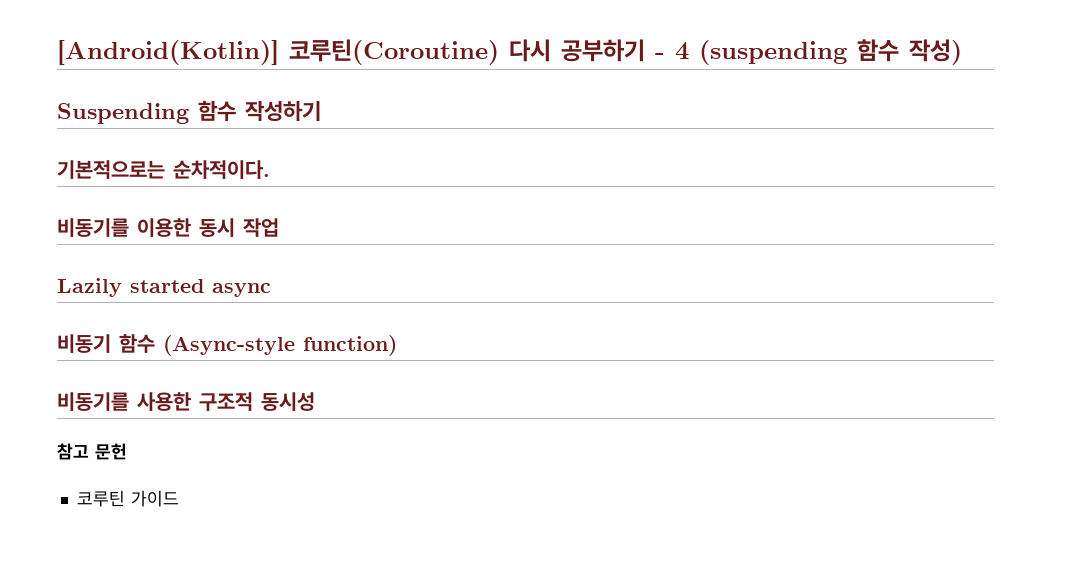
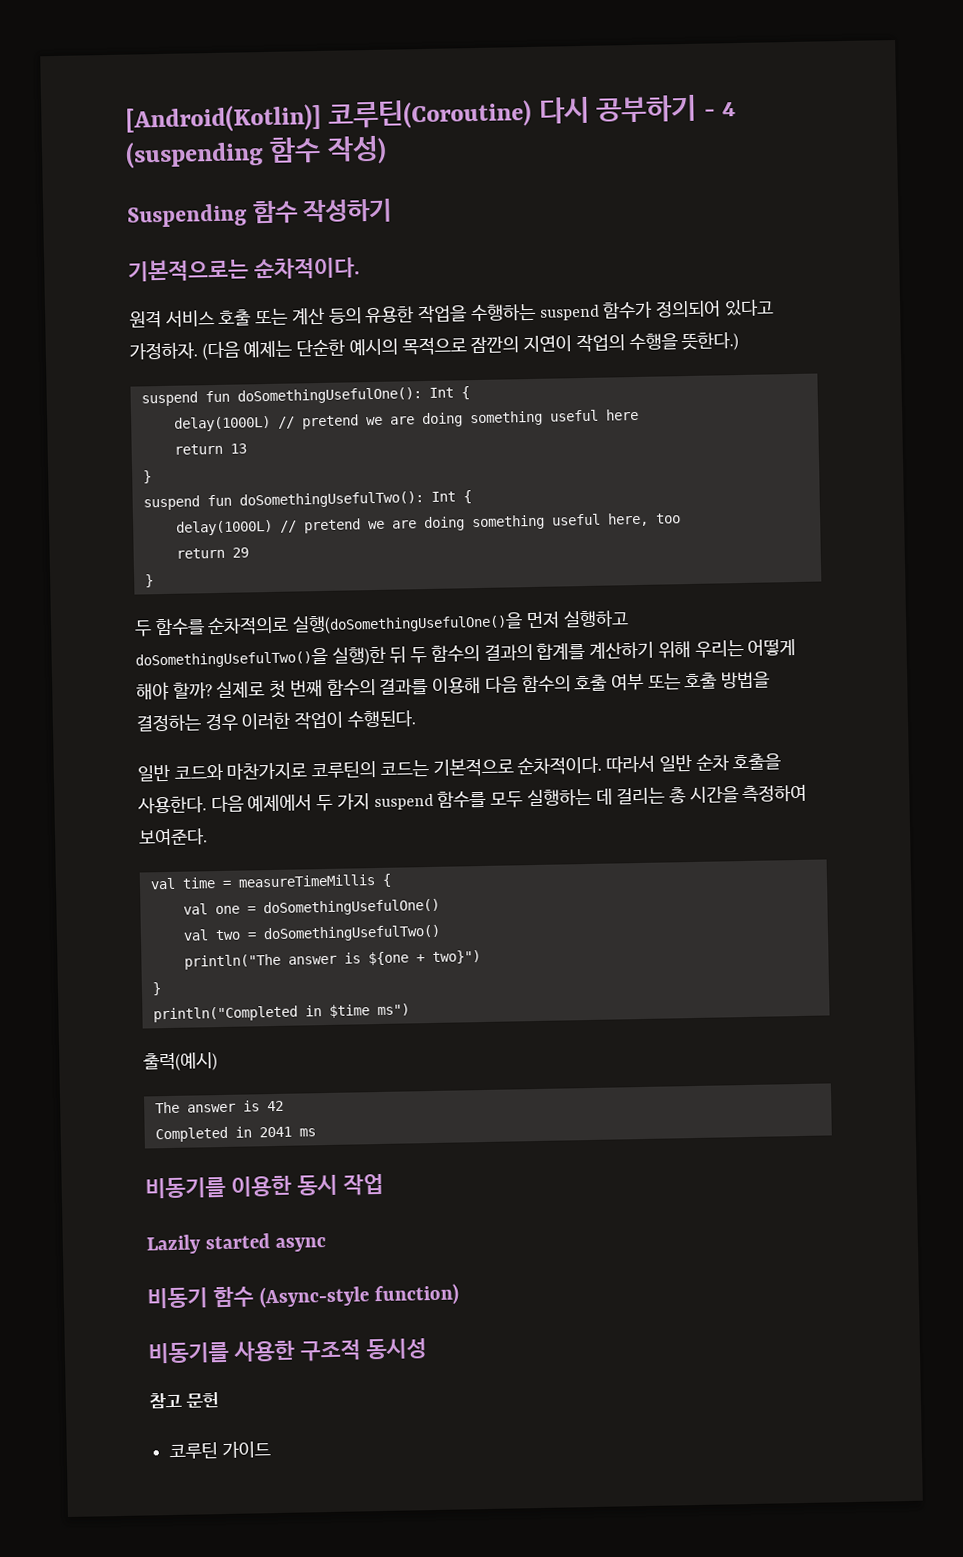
+ 원격 서비스 호출 또는 계산 등의 유용한 작업을 수행하는 suspend 함수가 정의되어 있다고 가정하자. (다음 예제는 단순한 예시의 목적으로 잠깐의 지연이 작업의 수행을 뜻한다.)
+ suspend fun doSomethingUsefulOne(): Int {
+ delay(1000L) // pretend we are doing something useful here
+ return 13
+ }
+ suspend fun doSomethingUsefulTwo(): Int {
+ delay(1000L) // pretend we are doing something useful here, too
+ return 29
+ }
+ 두 함수를 순차적의로 실행(doSomethingUsefulOne()을 먼저 실행하고 doSomethingUsefulTwo()을 실행)한 뒤 두 함수의 결과의 합계를 계산하기 위해 우리는 어떻게 해야 할까? 실제로 첫 번째 함수의 결과를 이용해 다음 함수의 호출 여부 또는 호출 방법을 결정하는 경우 이러한 작업이 수행된다.
+ 일반 코드와 마찬가지로 코루틴의 코드는 기본적으로 순차적이다. 따라서 일반 순차 호출을 사용한다. 다음 예제에서 두 가지 suspend 함수를 모두 실행하는 데 걸리는 총 시간을 측정하여 보여준다.
+ val time = measureTimeMillis {
+ val one = doSomethingUsefulOne()
+ val two = doSomethingUsefulTwo()
+ println("The answer is ${one + two}")
+ }
+ println("Completed in $time ms")
+ 출력(예시)
+ The answer is 42
+ Completed in 2041 ms

